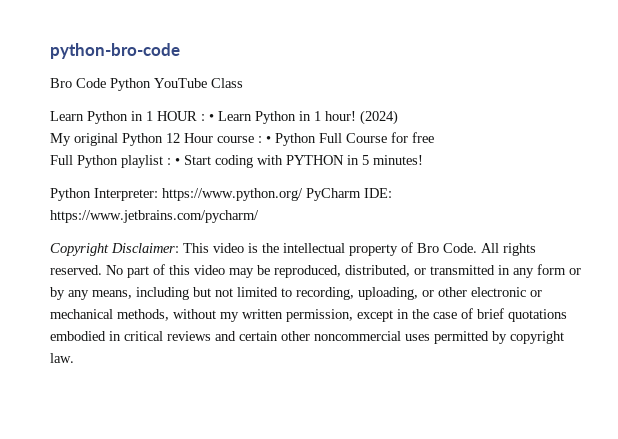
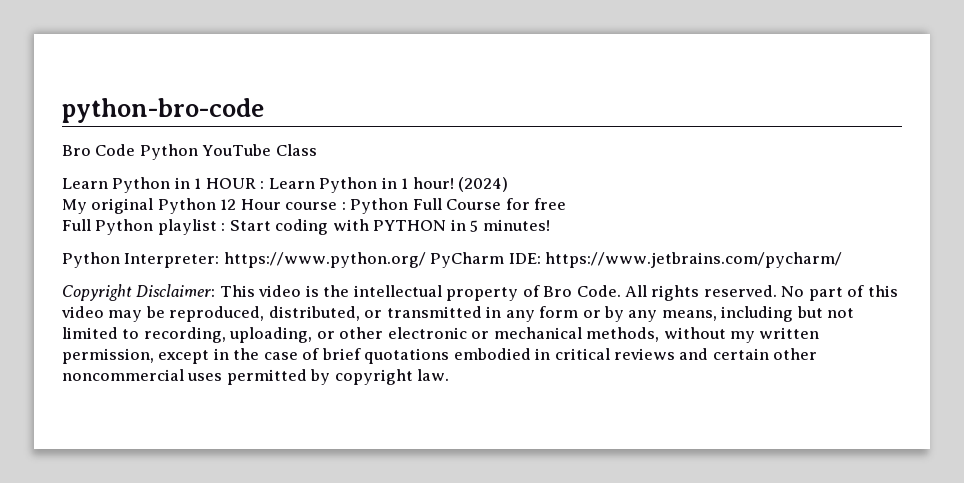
- Learn Python in 1 HOUR : • Learn Python in 1 hour!
+ Learn Python in 1 HOUR : Learn Python in 1 hour!
- My original Python 12 Hour course : • Python Full Course for free
+ My original Python 12 Hour course : Python Full Course for free
- Full Python playlist : • Start coding with PYTHON in 5 minutes!
+ Full Python playlist : Start coding with PYTHON in 5 minutes!

